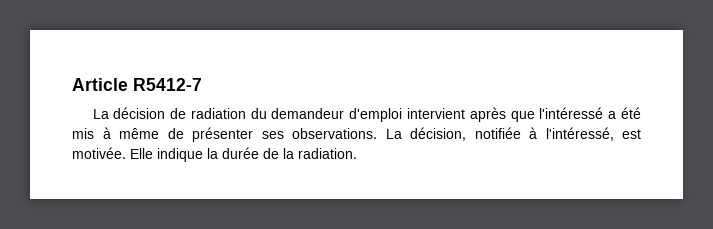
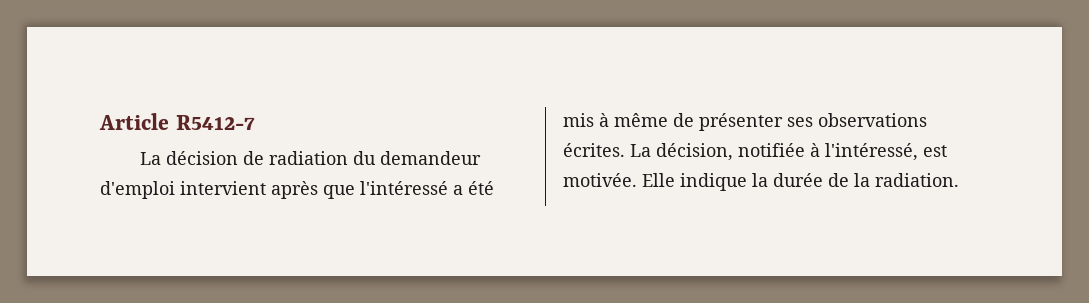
- La décision de radiation du demandeur d'emploi intervient après que l'intéressé a été mis à même de présenter ses observations.
+ La décision de radiation du demandeur d'emploi intervient après que l'intéressé a été mis à même de présenter ses observations écrites.

